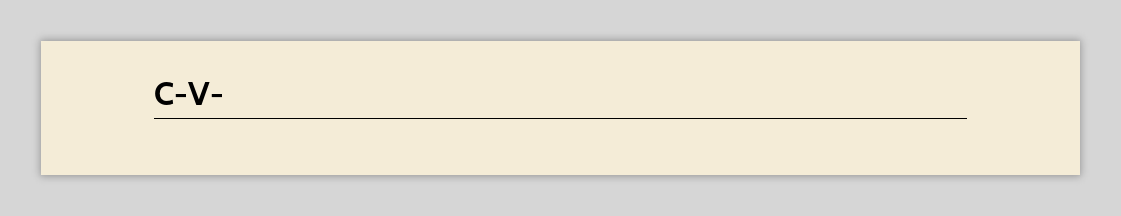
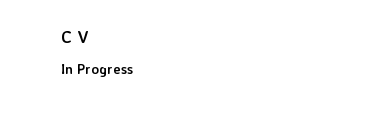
- C-V-
+ C V
+ In Progress

